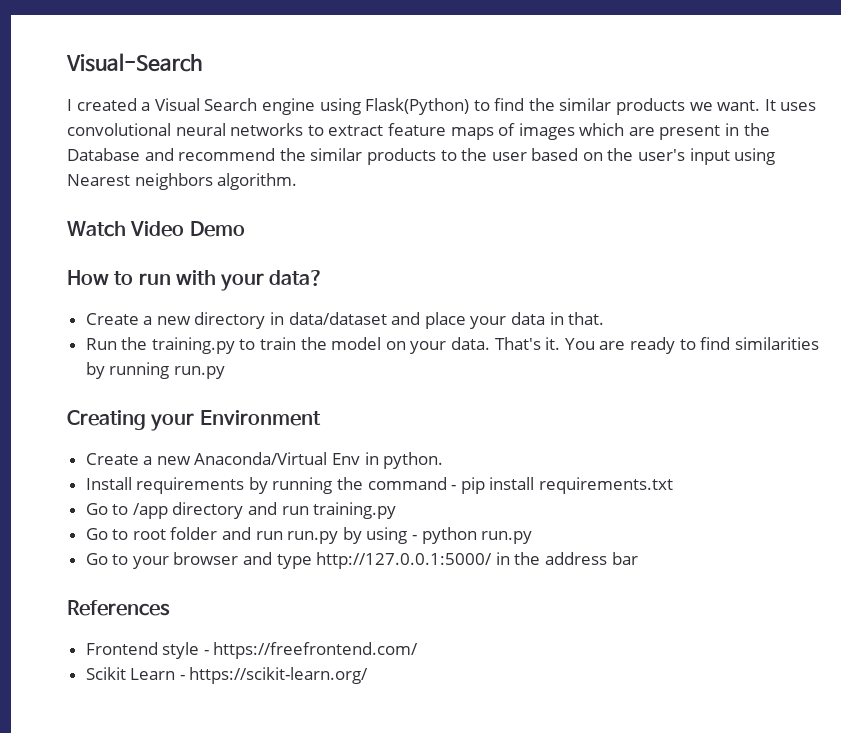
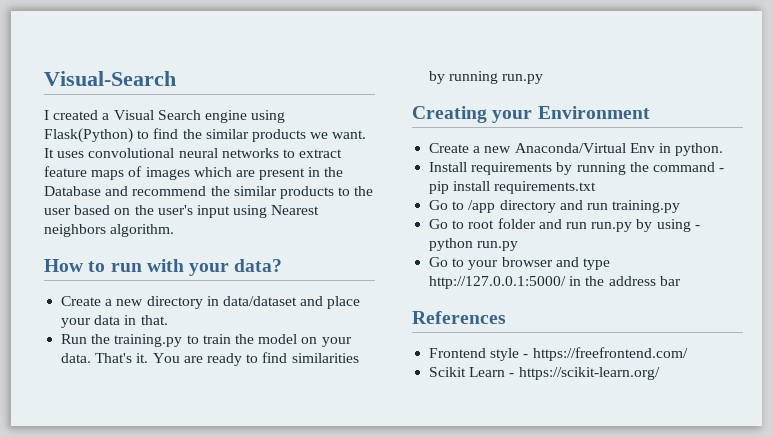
- Watch Video Demo

